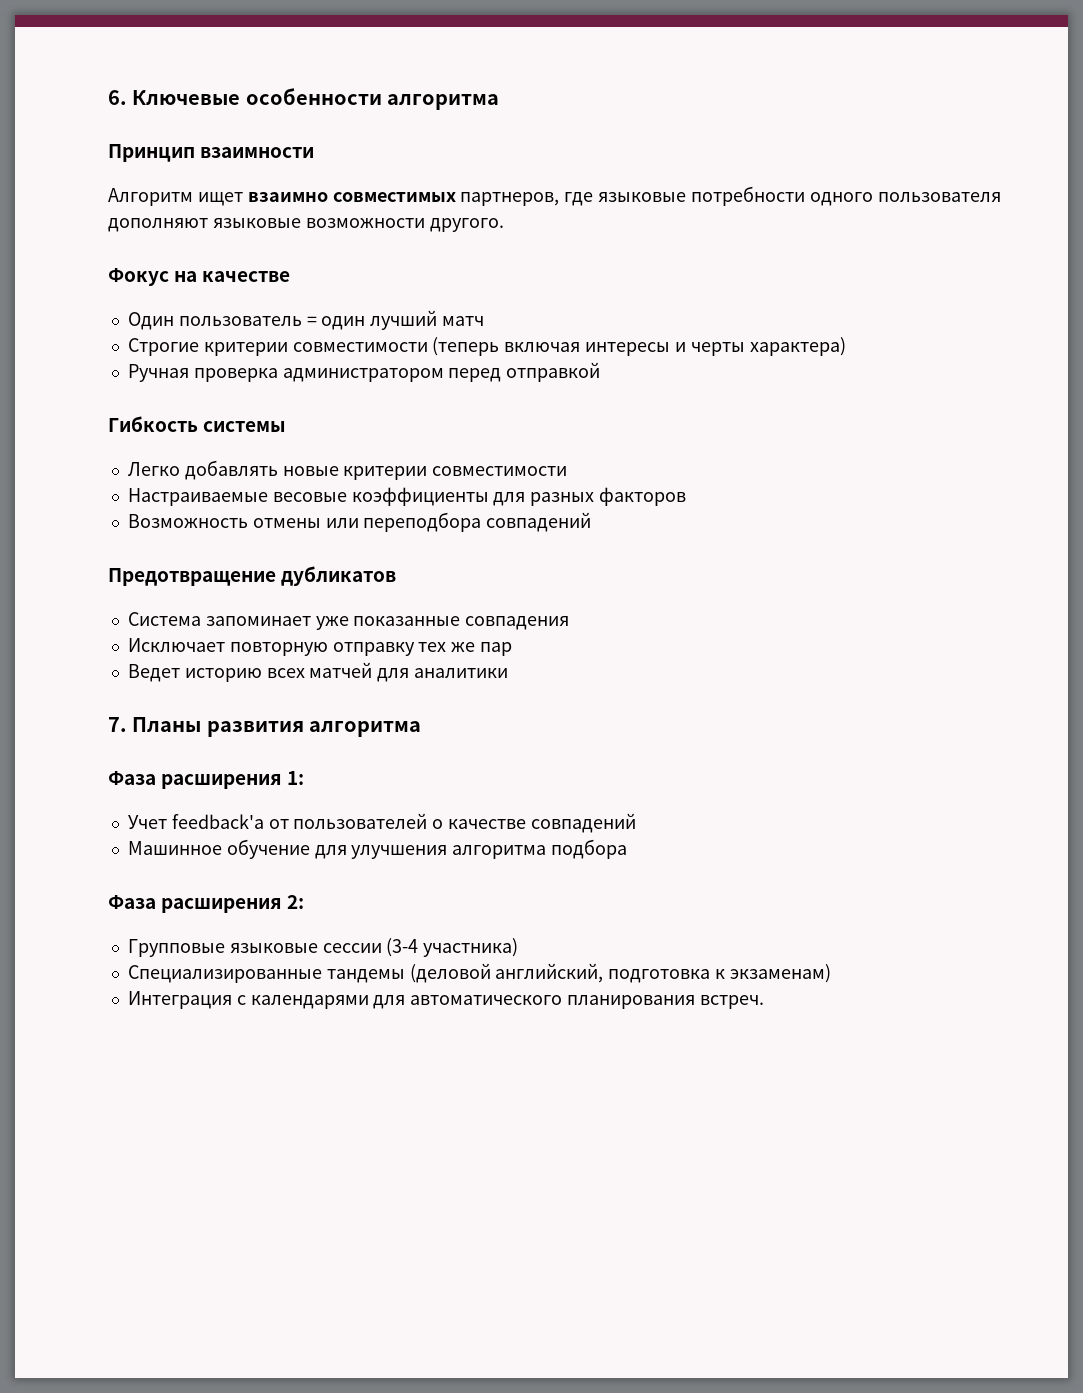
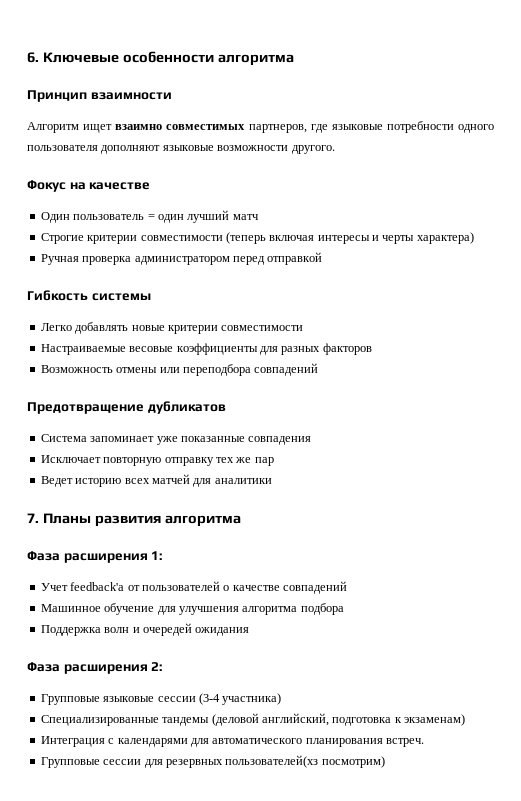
+ Поддержка волн и очередей ожидания
+ Групповые сессии для резервных пользователей(хз посмотрим)

